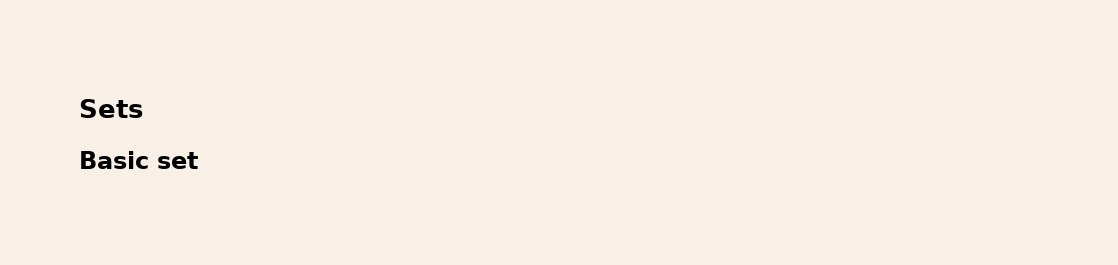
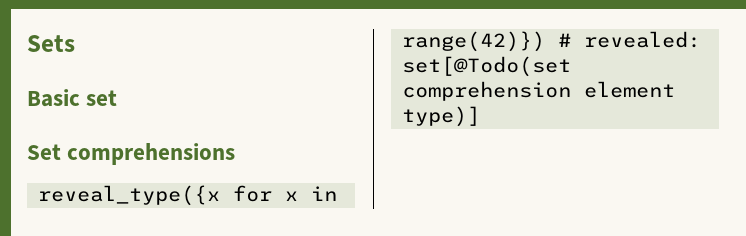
+ Set comprehensions
+ reveal_type({x for x in range(42)}) # revealed: set[@Todo(set comprehension element type)]

